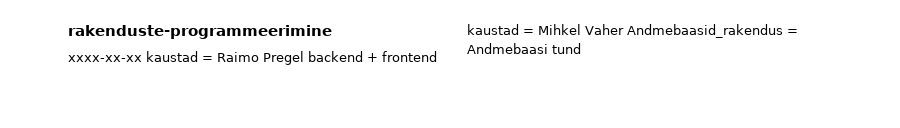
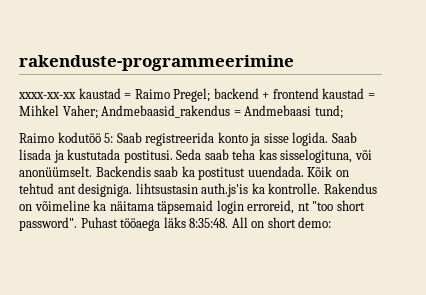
- xxxx-xx-xx kaustad = Raimo Pregel backend + frontend kaustad = Mihkel Vaher Andmebaasid_rakendus = Andmebaasi tund
+ xxxx-xx-xx kaustad = Raimo Pregel; backend + frontend kaustad = Mihkel Vaher; Andmebaasid_rakendus = Andmebaasi tund;
+ Raimo kodutöö 5: Saab registreerida konto ja sisse logida. Saab lisada ja kustutada postitusi. Seda saab teha kas sisselogituna, või anonüümselt. Backendis saab ka postitust uuendada. Kõik on tehtud ant designiga. lihtsustasin auth.js'is ka kontrolle. Rakendus on võimeline ka näitama täpsemaid login erroreid, nt "too short password". Puhast tööaega läks 8:35:48. All on short demo:

